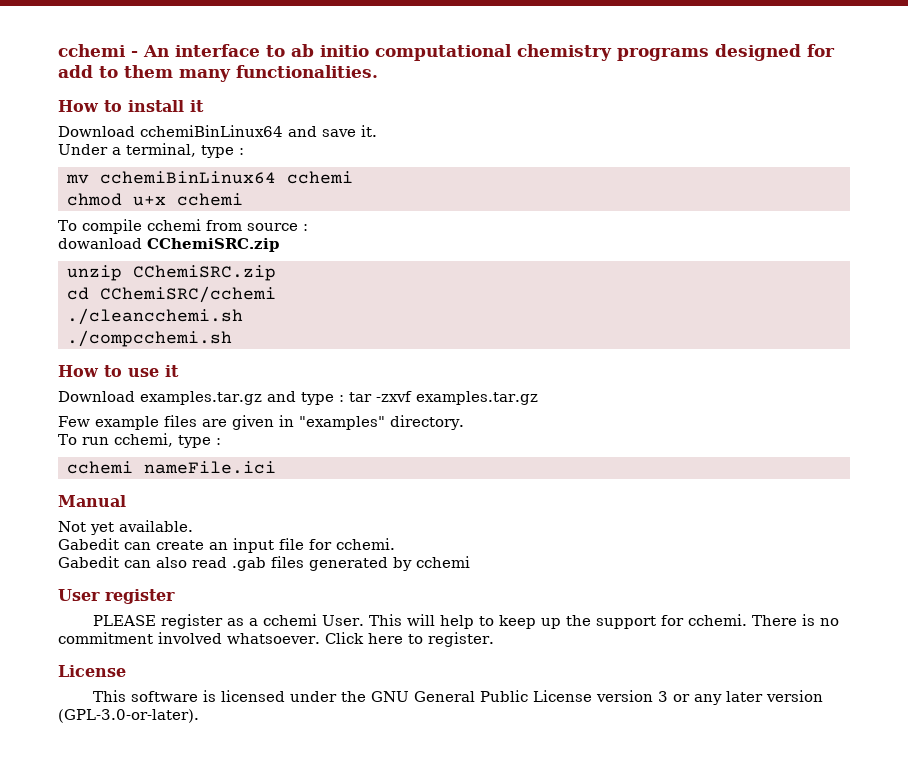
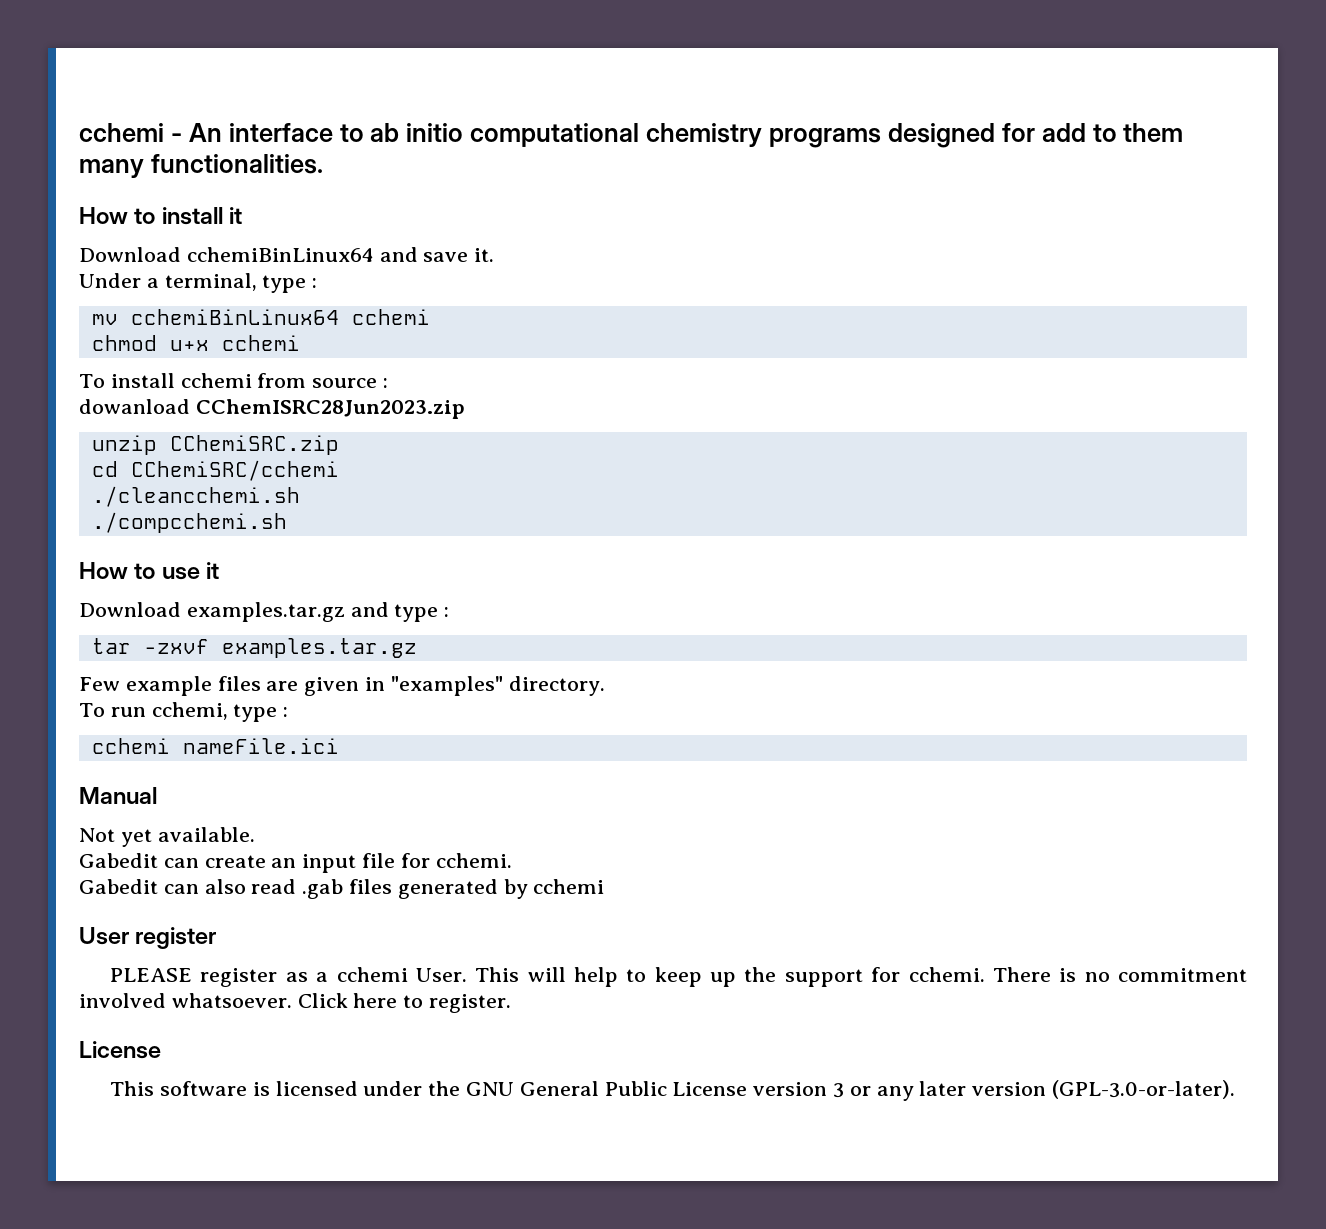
- To compile cchemi from source :
+ To install cchemi from source :
- dowanload CChemiSRC.zip
+ dowanload CChemISRC28Jun2023.zip
- Download examples.tar.gz and type : tar -zxvf examples.tar.gz
+ Download examples.tar.gz and type :
+ tar -zxvf examples.tar.gz

